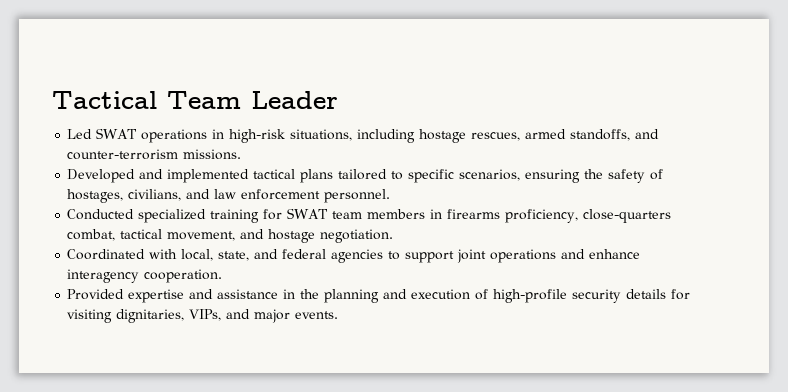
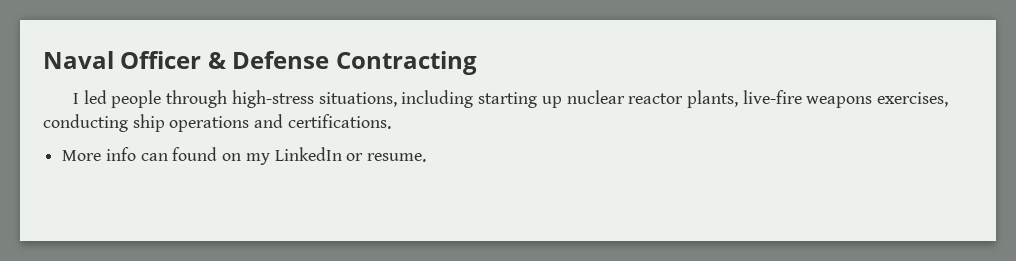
- Tactical Team Leader
- Led SWAT operations in high-risk situations, including hostage rescues, armed standoffs, and counter-terrorism missions.
- Developed and implemented tactical plans tailored to specific scenarios, ensuring the safety of hostages, civilians, and law enforcement personnel.
- Conducted specialized training for SWAT team members in firearms proficiency, close-quarters combat, tactical movement, and hostage negotiation.
- Coordinated with local, state, and federal agencies to support joint operations and enhance interagency cooperation.
- Provided expertise and assistance in the planning and execution of high-profile security details for visiting dignitaries, VIPs, and major events.
+ Naval Officer & Defense Contracting
+ I led people through high-stress situations, including starting up nuclear reactor plants, live-fire weapons exercises, conducting ship operations and certifications.
+ More info can found on my LinkedIn or resume.

